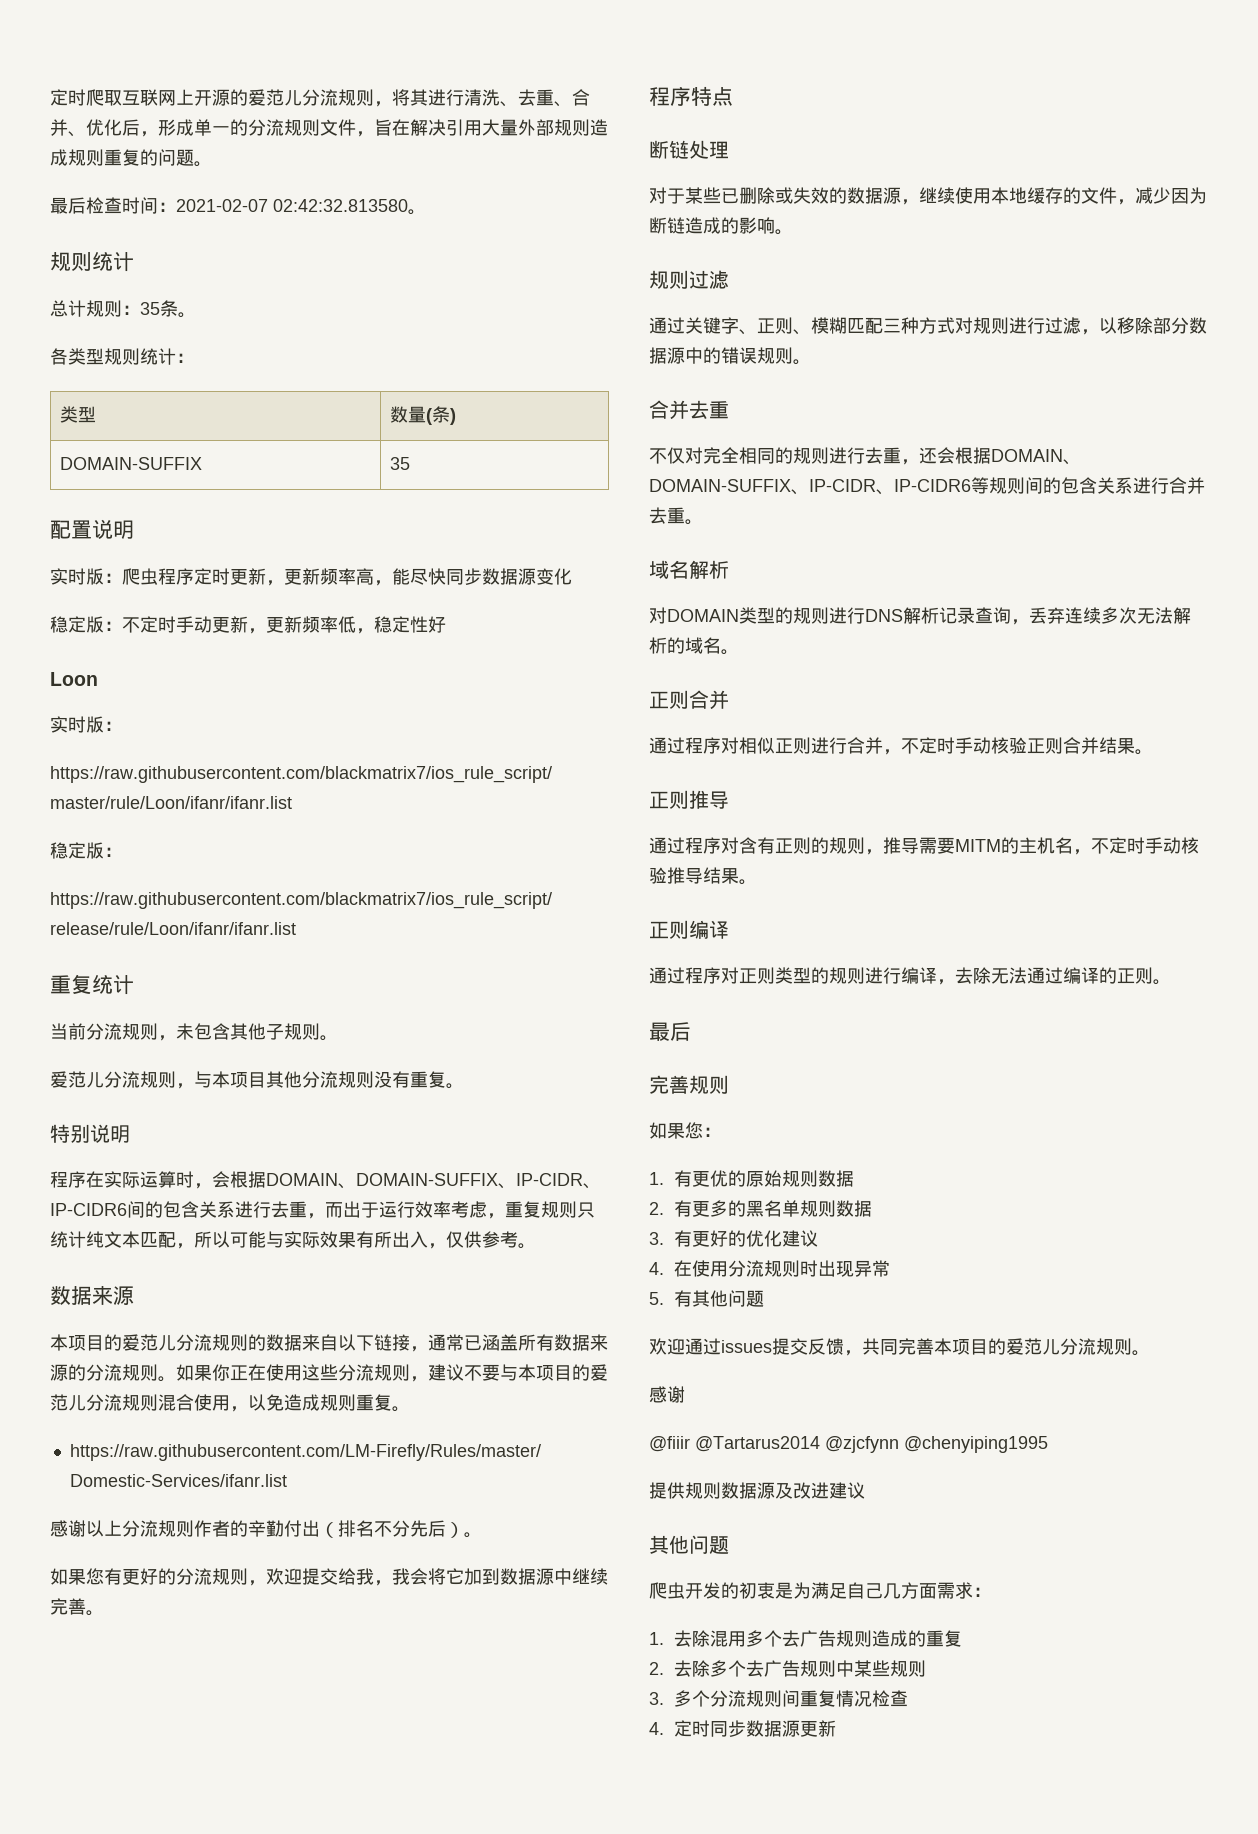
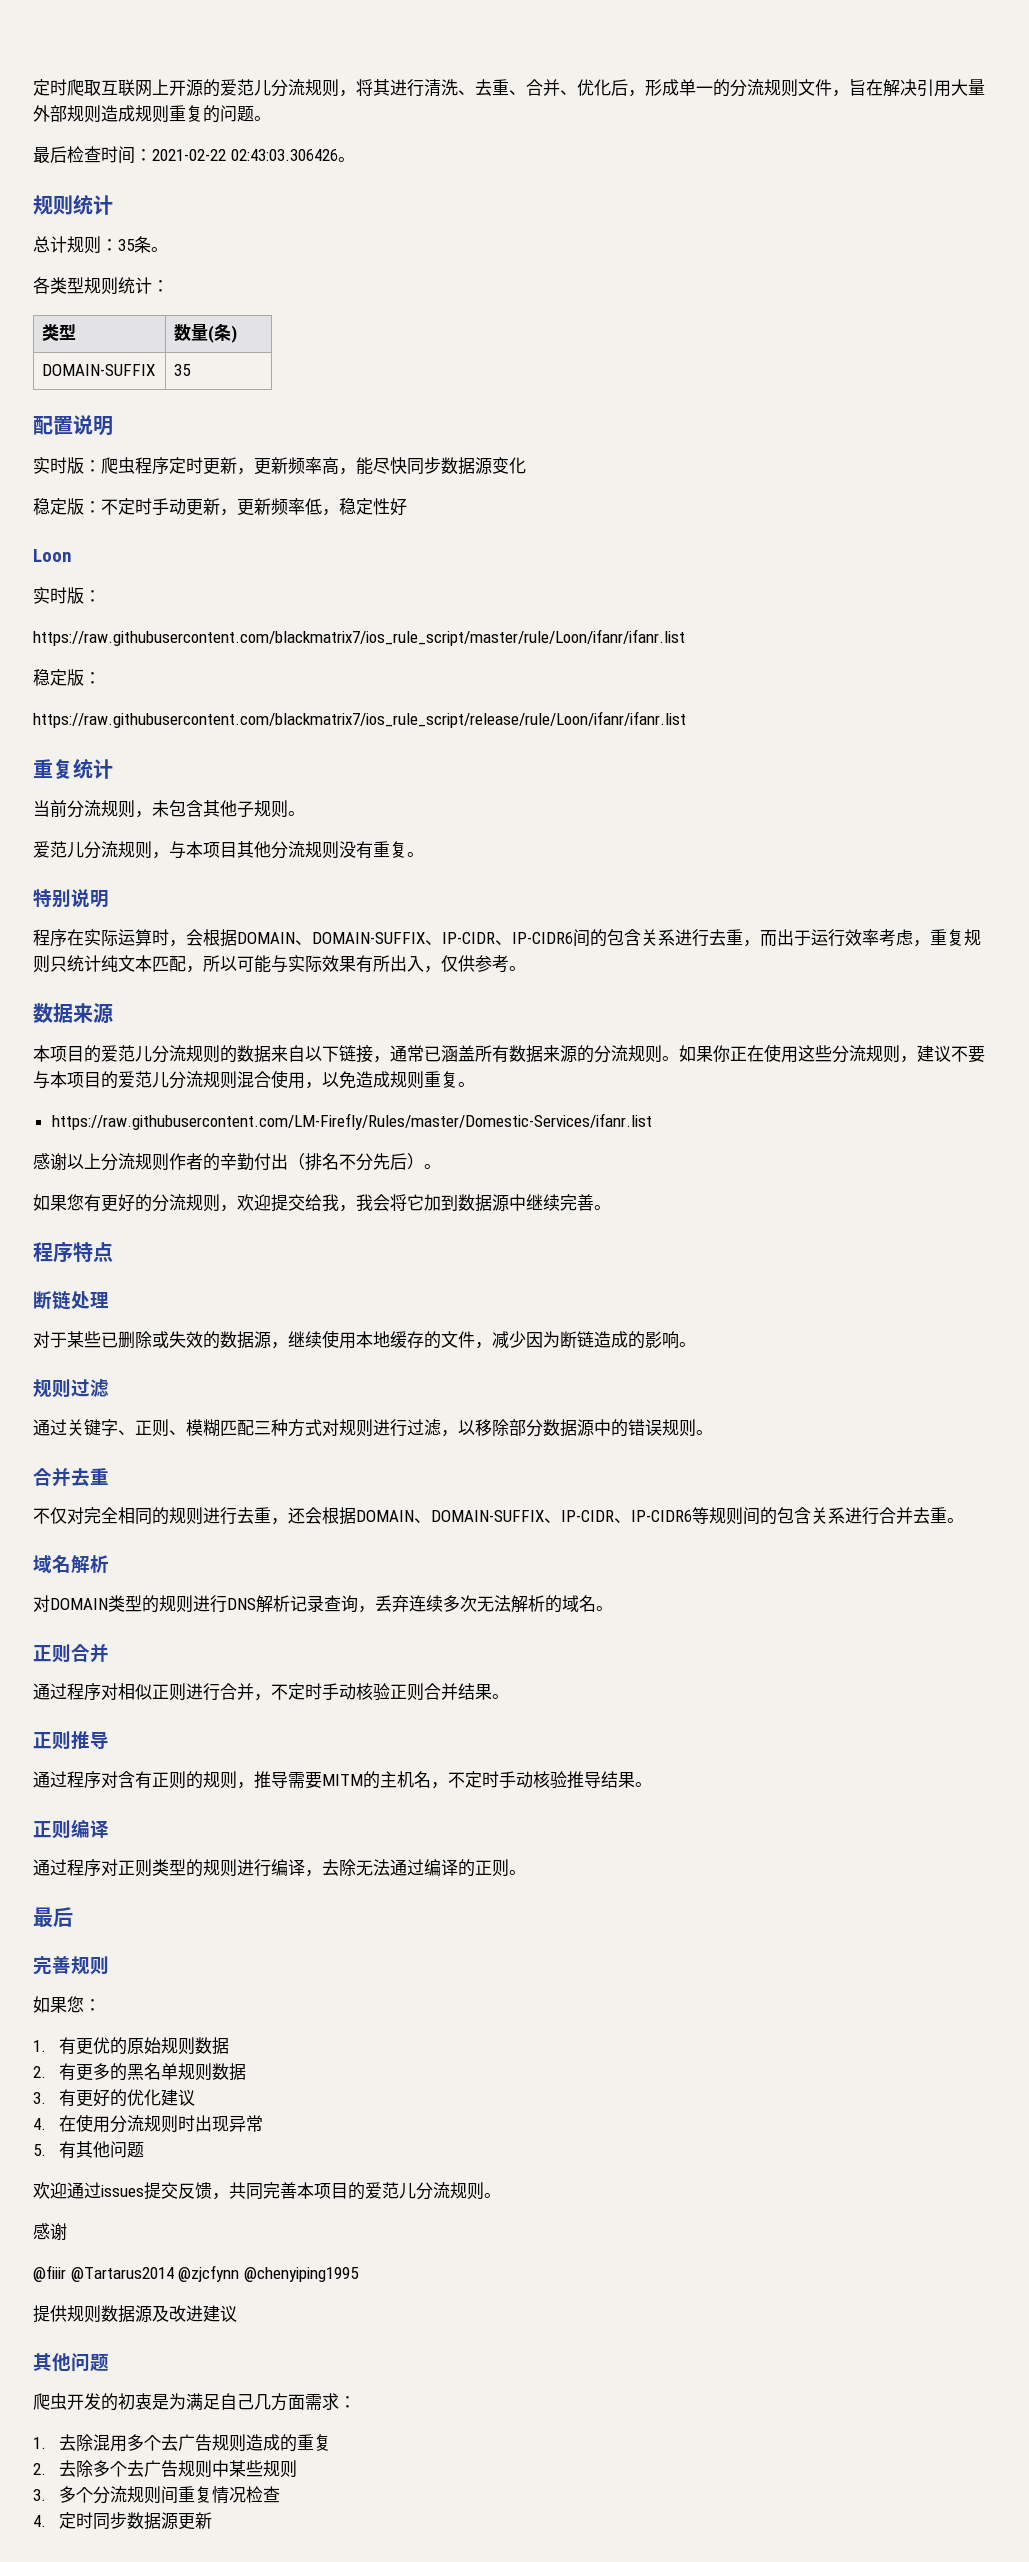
- 最后检查时间：2021-02-07 02:42:32.813580。
+ 最后检查时间：2021-02-22 02:43:03.306426。

